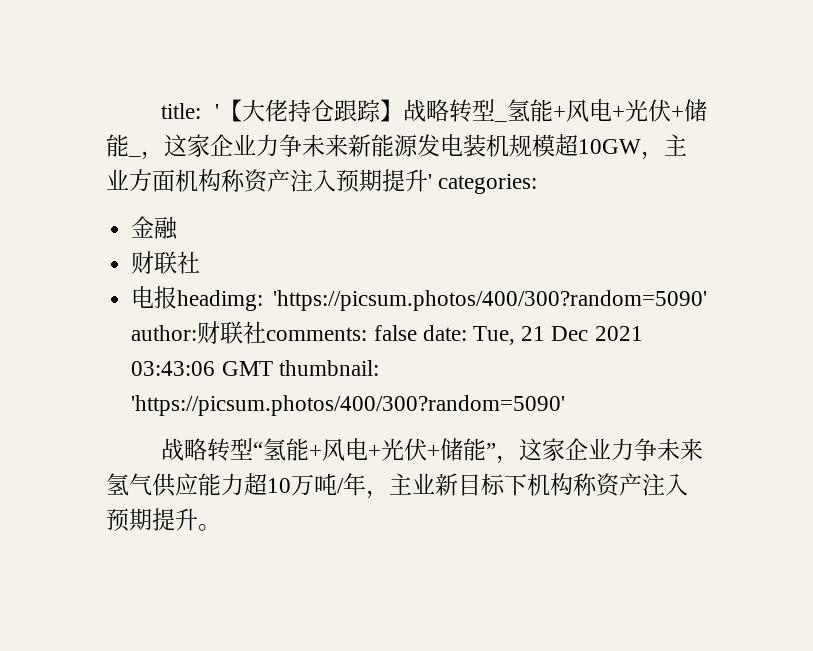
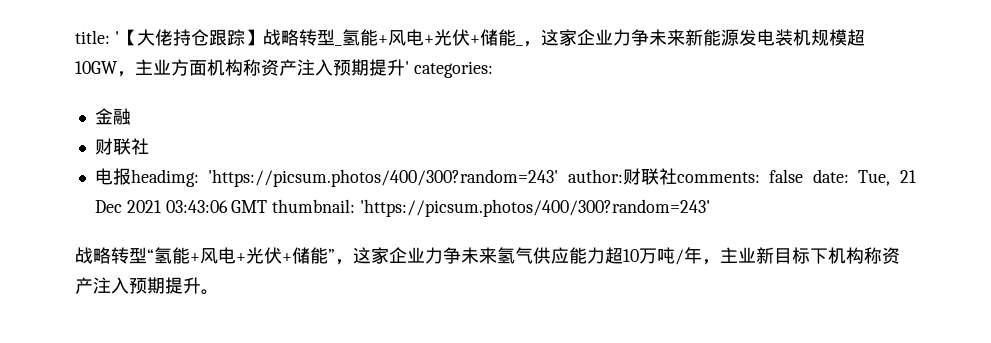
- 电报headimg: 'https://picsum.photos/400/300?random=5090' author:财联社comments: false date: Tue, 21 Dec 2021 03:43:06 GMT thumbnail: 'https://picsum.photos/400/300?random=5090'
+ 电报headimg: 'https://picsum.photos/400/300?random=243' author:财联社comments: false date: Tue, 21 Dec 2021 03:43:06 GMT thumbnail: 'https://picsum.photos/400/300?random=243'

